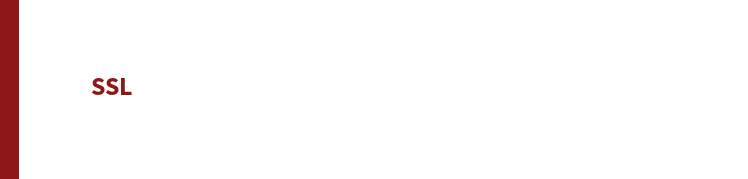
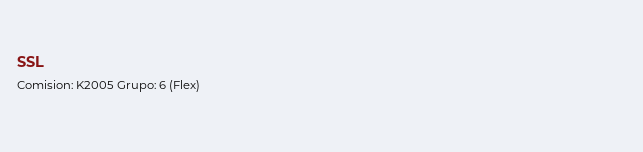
+ Comision: K2005 Grupo: 6 (Flex)

